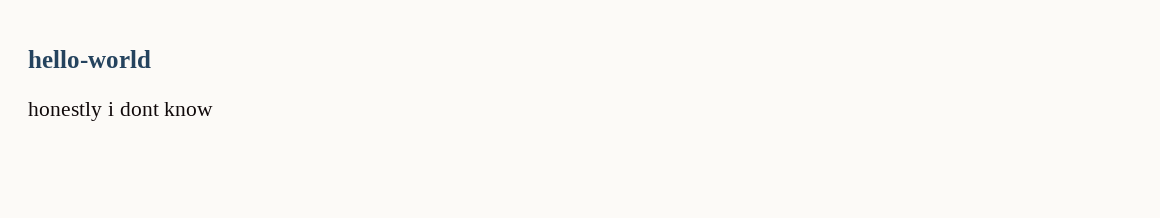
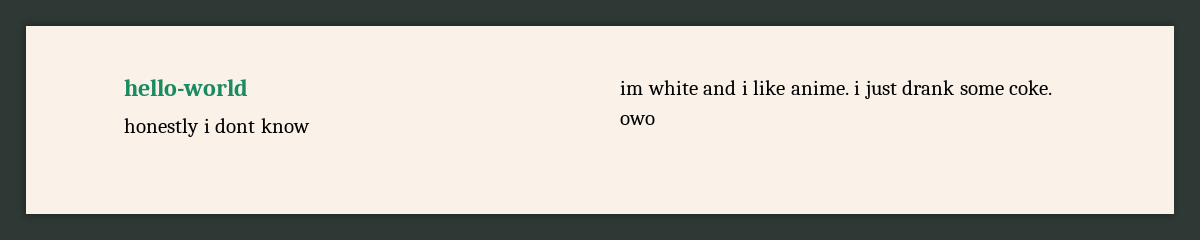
+ im white and i like anime. i just drank some coke. owo

